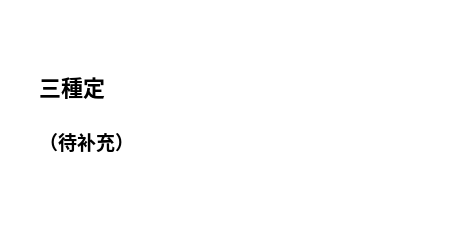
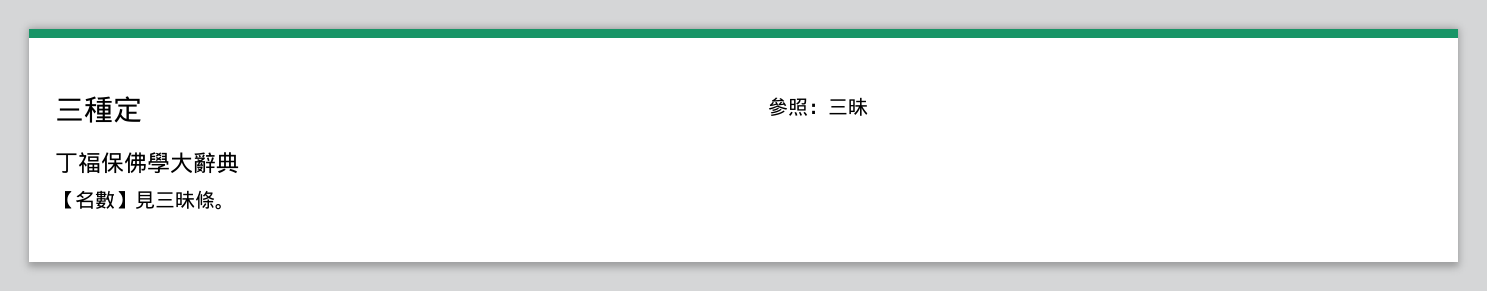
- （待补充）
+ 丁福保佛學大辭典
+ 【名數】見三昧條。
+ 參照：三昧

